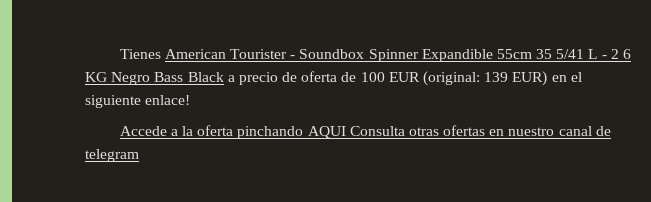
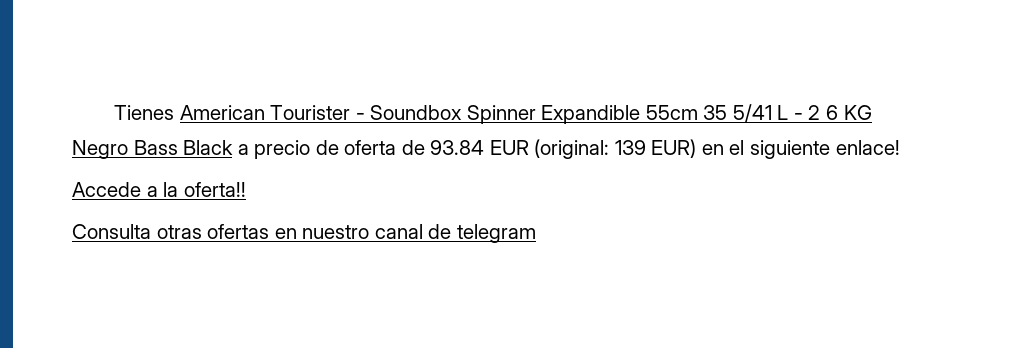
- Tienes American Tourister - Soundbox Spinner Expandible 55cm 35 5/41 L - 2 6 KG Negro Bass Black a precio de oferta de 100 EUR (original: 139 EUR) en el siguiente enlace!
+ Tienes American Tourister - Soundbox Spinner Expandible 55cm 35 5/41 L - 2 6 KG Negro Bass Black a precio de oferta de 93.84 EUR (original: 139 EUR) en el siguiente enlace!
- Accede a la oferta pinchando AQUI Consulta otras ofertas en nuestro canal de telegram
+ Accede a la oferta!!
+ Consulta otras ofertas en nuestro canal de telegram

